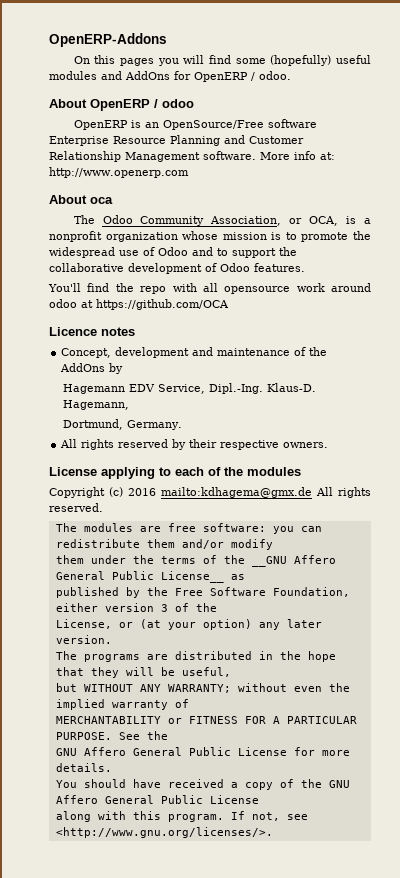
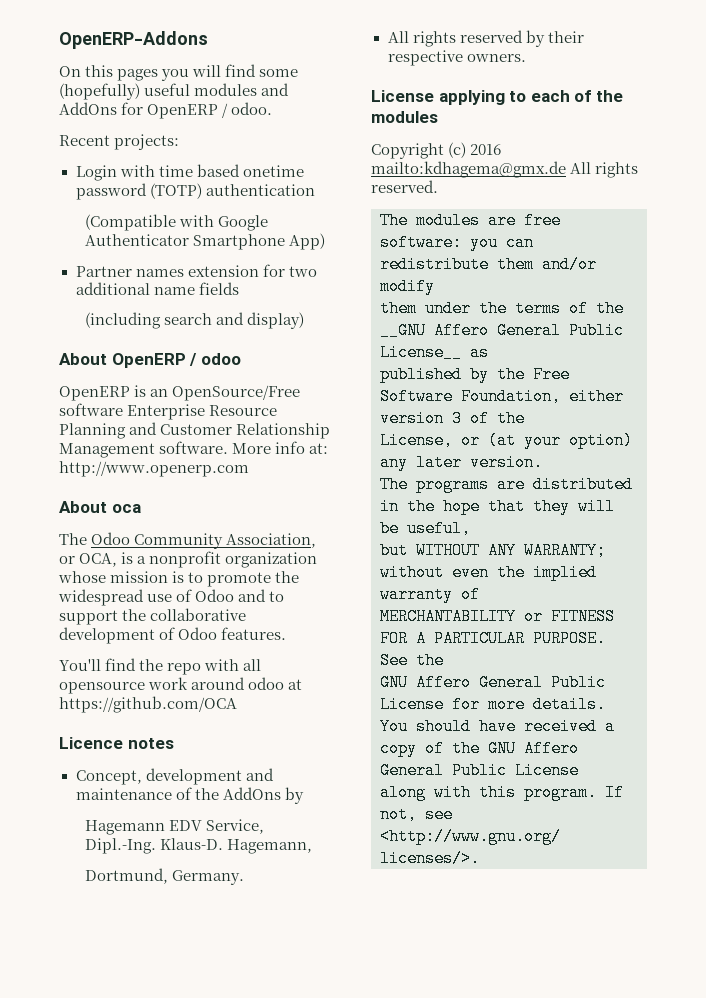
+ Recent projects:
+ Login with time based onetime password (TOTP) authentication
+ (Compatible with Google Authenticator Smartphone App)
+ Partner names extension for two additional name fields
+ (including search and display)

